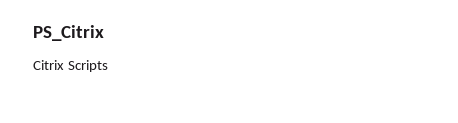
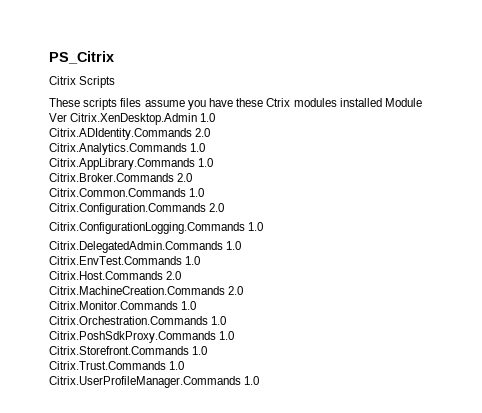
+ These scripts files assume you have these Ctrix modules installed Module Ver Citrix.XenDesktop.Admin 1.0
+ Citrix.ADIdentity.Commands 2.0
+ Citrix.Analytics.Commands 1.0
+ Citrix.AppLibrary.Commands 1.0
+ Citrix.Broker.Commands 2.0
+ Citrix.Common.Commands 1.0
+ Citrix.Configuration.Commands 2.0
+ Citrix.ConfigurationLogging.Commands 1.0
+ Citrix.DelegatedAdmin.Commands 1.0
+ Citrix.EnvTest.Commands 1.0
+ Citrix.Host.Commands 2.0
+ Citrix.MachineCreation.Commands 2.0
+ Citrix.Monitor.Commands 1.0
+ Citrix.Orchestration.Commands 1.0
+ Citrix.PoshSdkProxy.Commands 1.0
+ Citrix.Storefront.Commands 1.0
+ Citrix.Trust.Commands 1.0
+ Citrix.UserProfileManager.Commands 1.0

